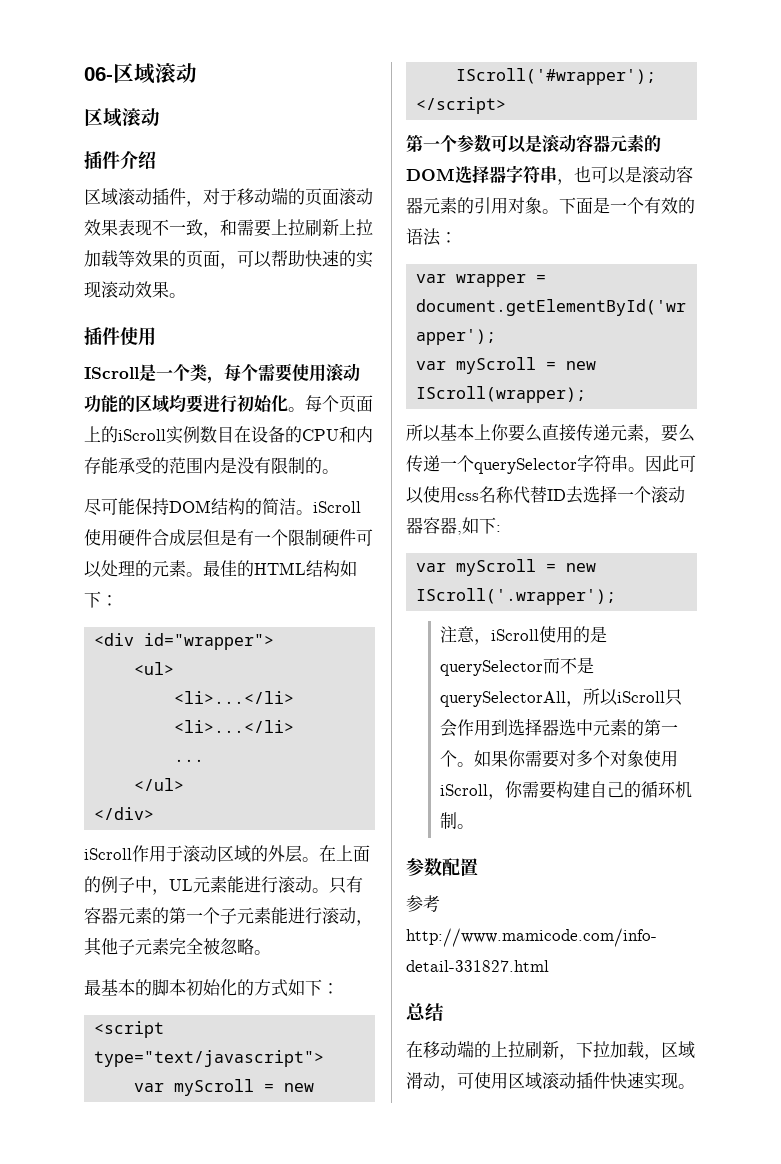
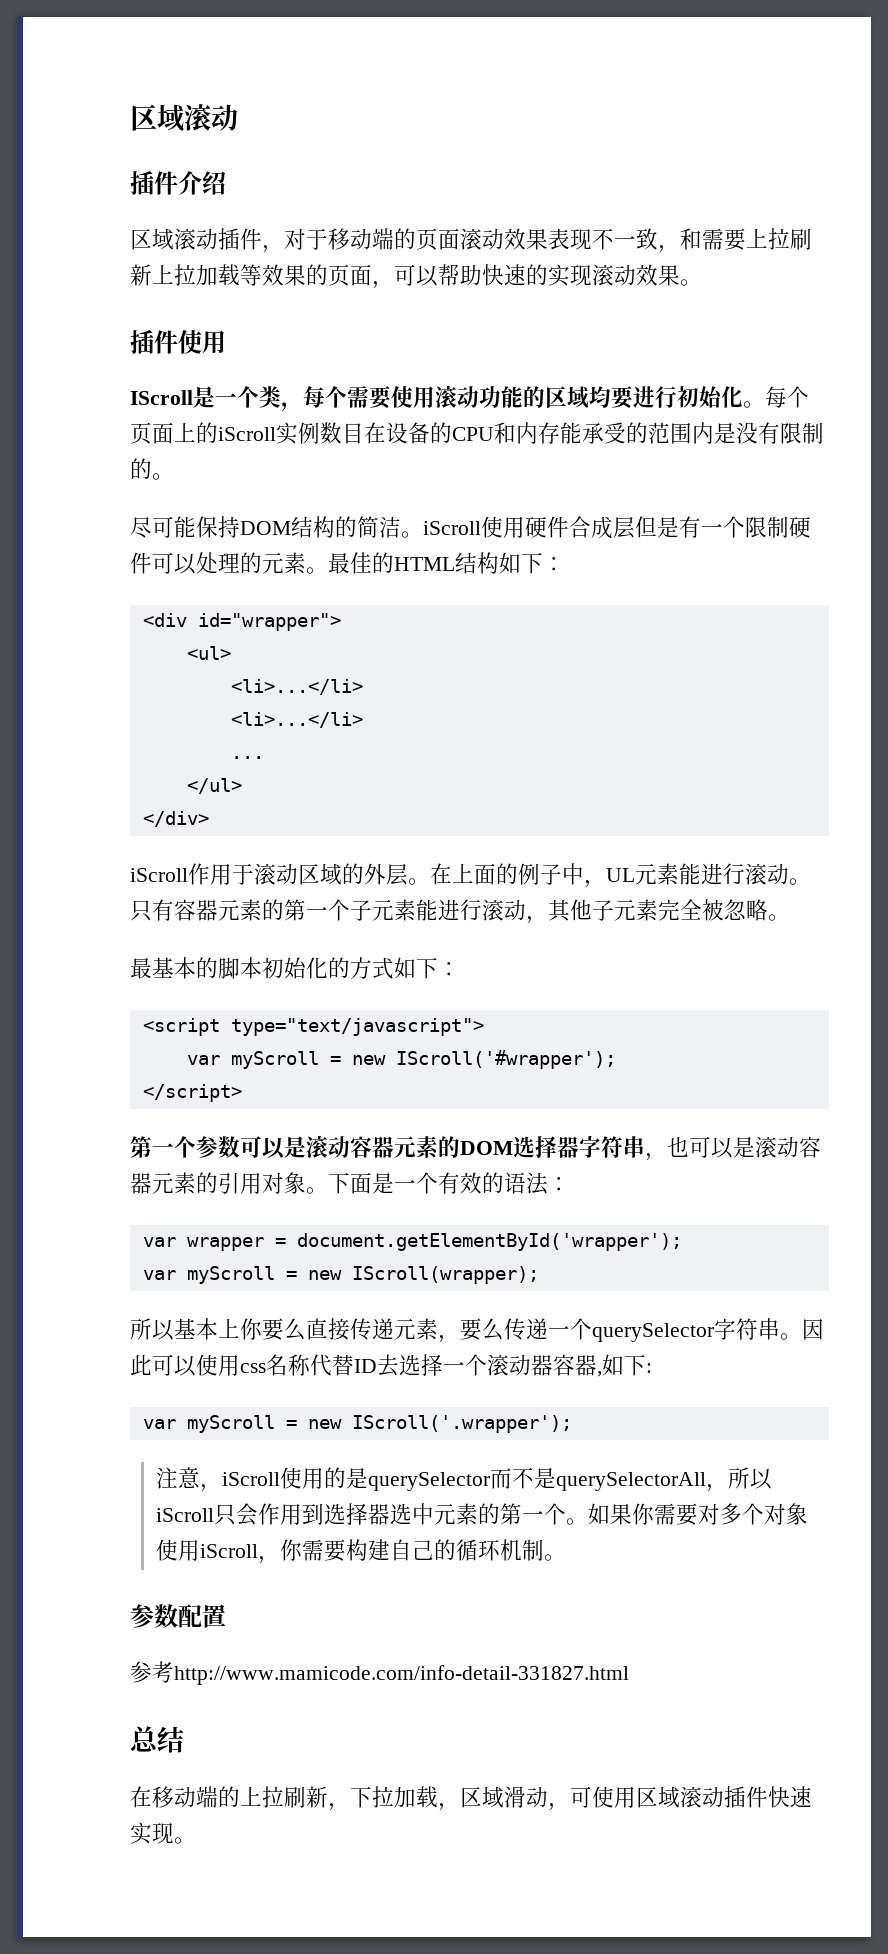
- 06-区域滚动

